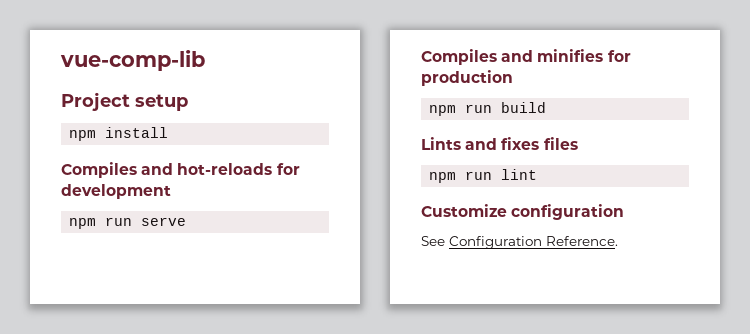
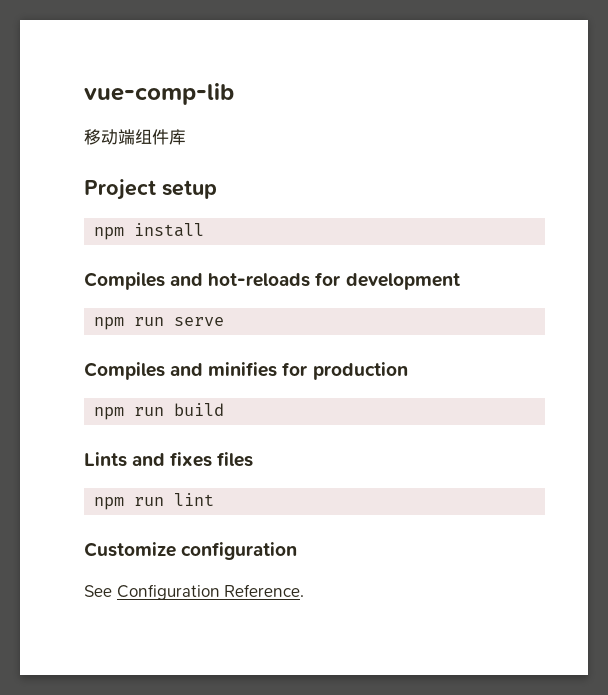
+ 移动端组件库

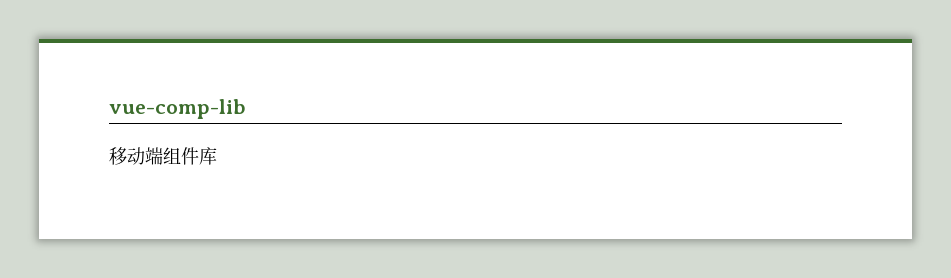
- Project setup
- npm install
- Compiles and hot-reloads for development
- npm run serve
- Compiles and minifies for production
- npm run build
- Lints and fixes files
- npm run lint
- Customize configuration
- See Configuration Reference.

